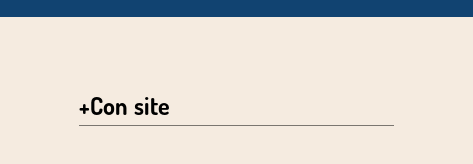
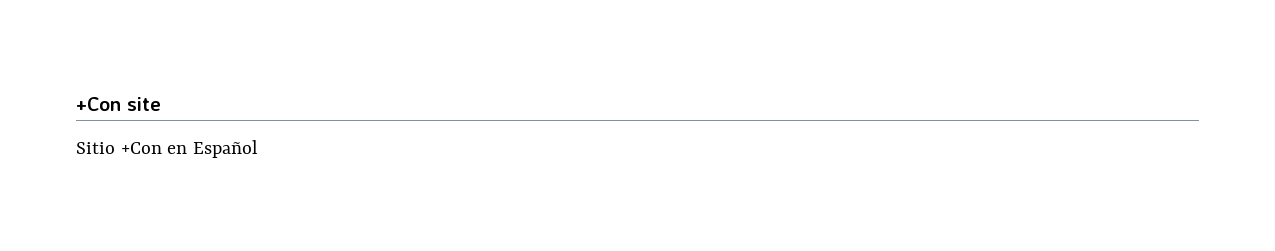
+ Sitio +Con en Español

